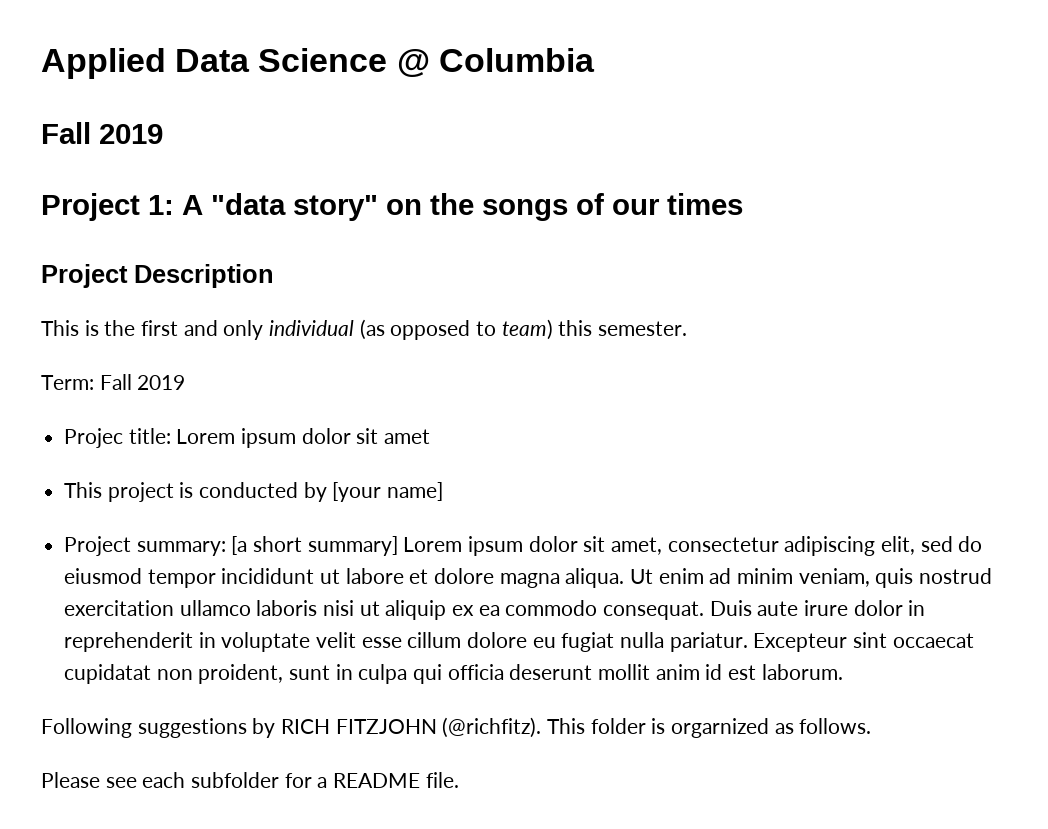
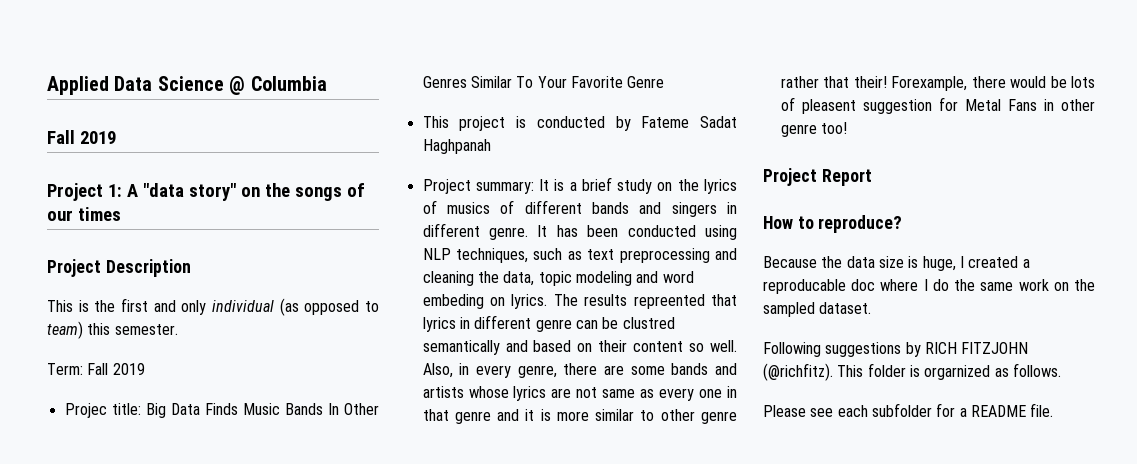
- Projec title: Lorem ipsum dolor sit amet
+ Projec title: Big Data Finds Music Bands In Other Genres Similar To Your Favorite Genre
- This project is conducted by [your name]
+ This project is conducted by Fateme Sadat Haghpanah
- Project summary: [a short summary] Lorem ipsum dolor sit amet, consectetur adipiscing elit, sed do eiusmod tempor incididunt ut labore et dolore magna aliqua. Ut enim ad minim veniam, quis nostrud exercitation ullamco laboris nisi ut aliquip ex ea commodo consequat. Duis aute irure dolor in reprehenderit in voluptate velit esse cillum dolore eu fugiat nulla pariatur. Excepteur sint occaecat cupidatat non proident, sunt in culpa qui officia deserunt mollit anim id est laborum.
+ Project summary: It is a brief study on the lyrics of musics of different bands and singers in different genre. It has been conducted using NLP techniques, such as text preprocessing and cleaning the data, topic modeling and word embeding on lyrics. The results repreented that lyrics in different genre can be clustred semantically and based on their content so well. Also, in every genre, there are some bands and artists whose lyrics are not same as every one in that genre and it is more similar to other genre rather that their! Forexample, there would be lots of pleasent suggestion for Metal Fans in other genre too!
+ Project Report
+ How to reproduce?
+ Because the data size is huge, I created a reproducable doc where I do the same work on the sampled dataset.

